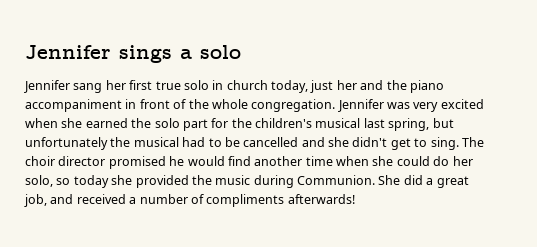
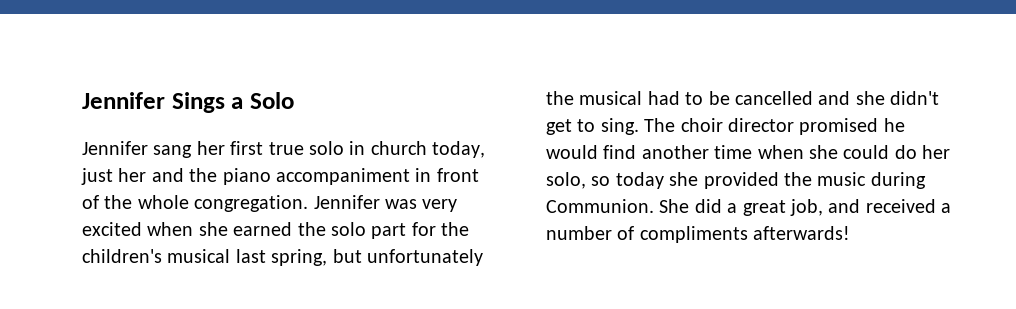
- Jennifer sings a solo
+ Jennifer Sings a Solo

